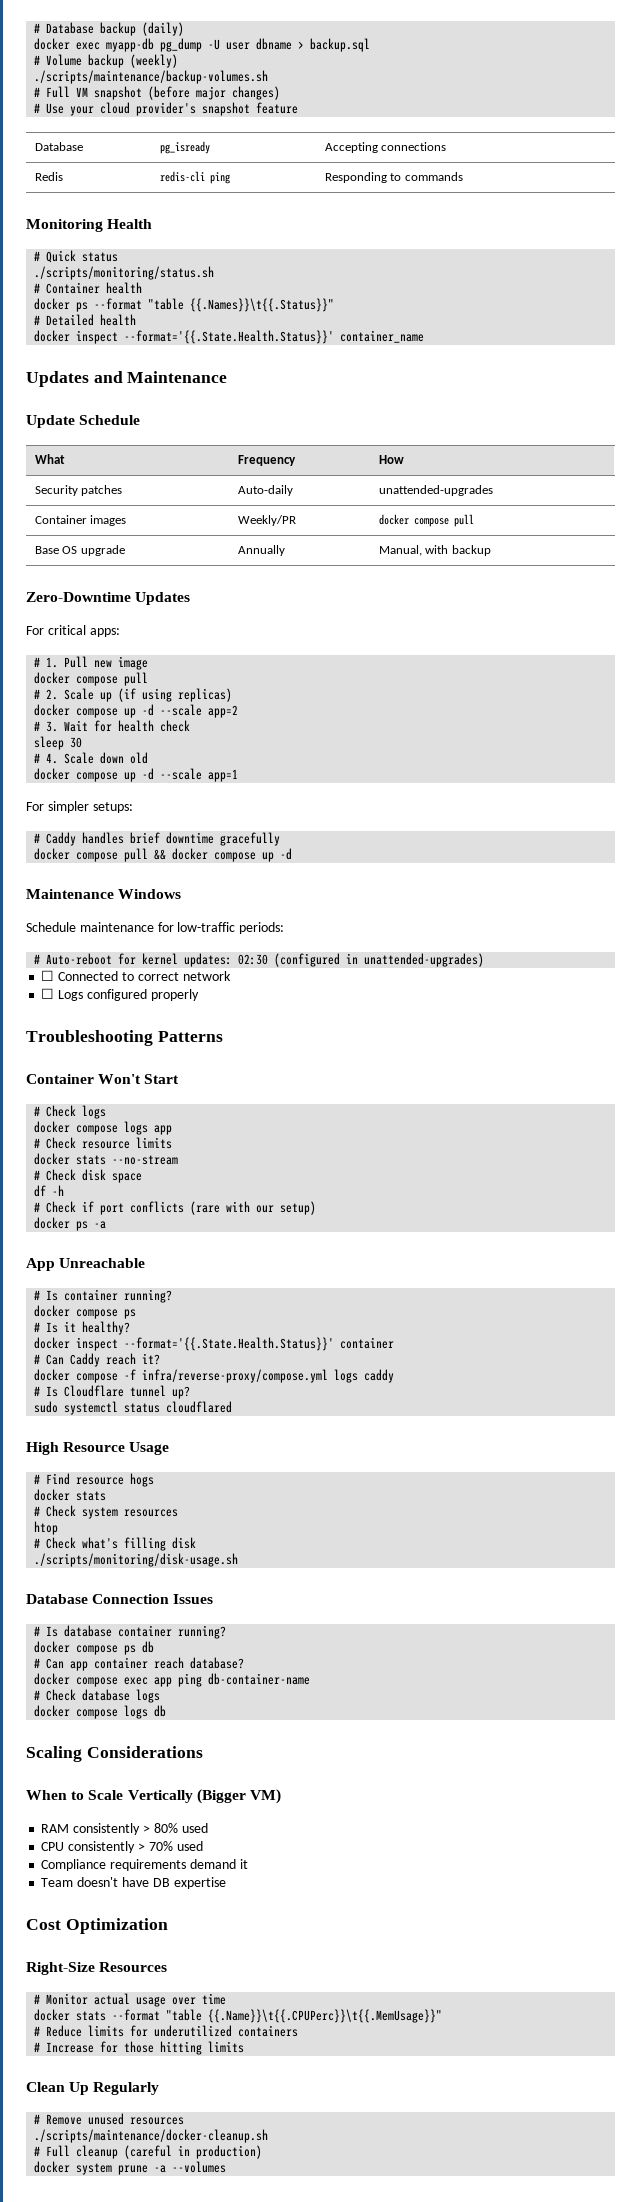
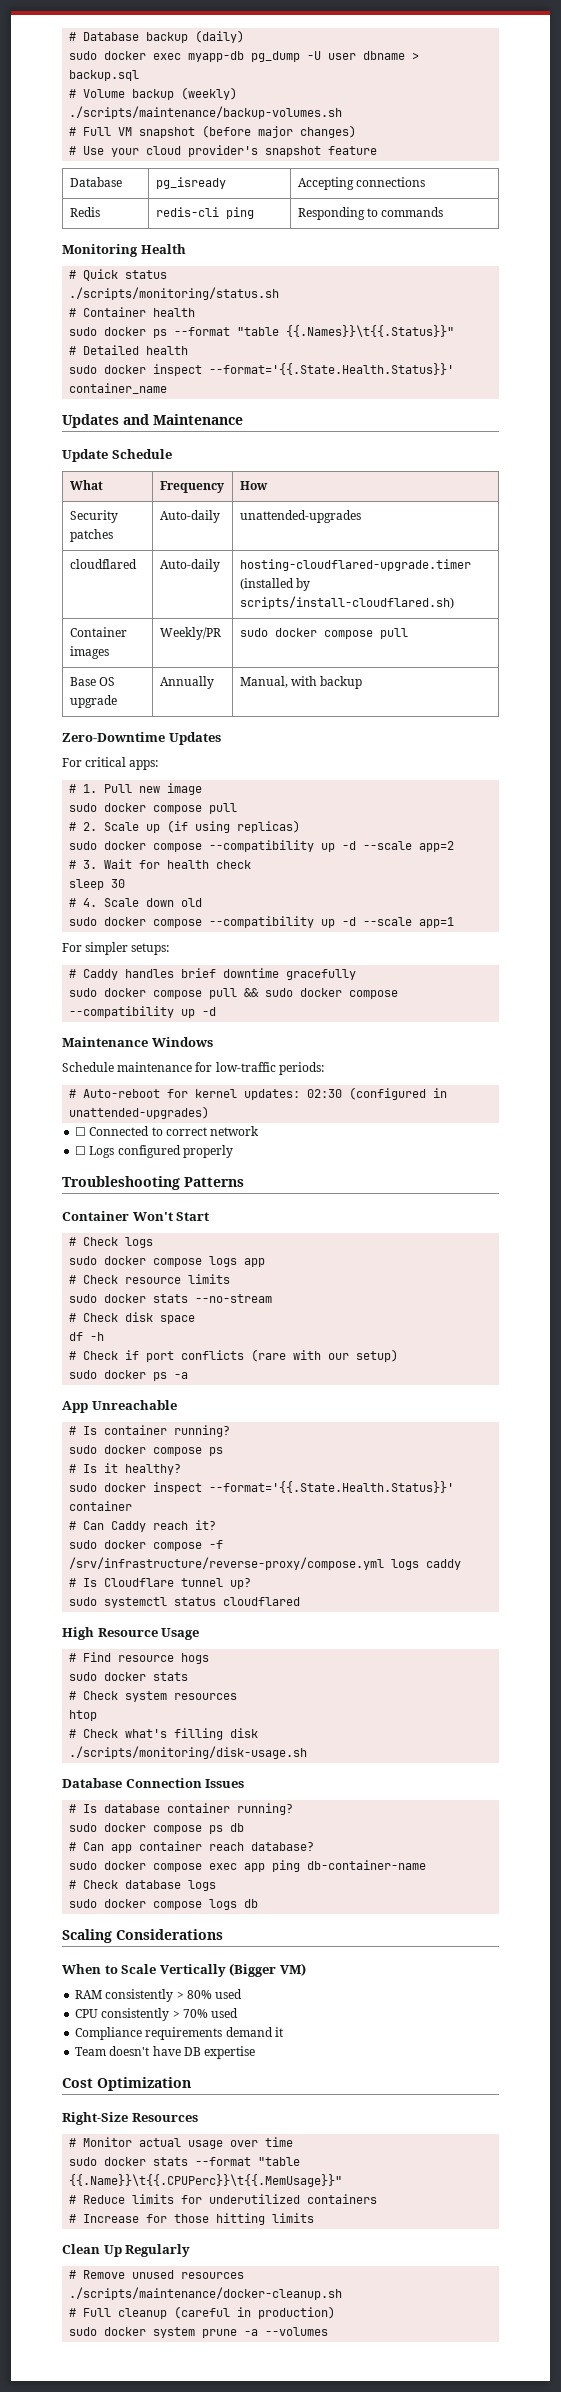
- docker exec myapp-db pg_dump -U user dbname > backup.sql
+ sudo docker exec myapp-db pg_dump -U user dbname > backup.sql
- docker ps --format "table {{.Names}}\t{{.Status}}"
+ sudo docker ps --format "table {{.Names}}\t{{.Status}}"
- docker inspect --format='{{.State.Health.Status}}' container_name
+ sudo docker inspect --format='{{.State.Health.Status}}' container_name
+ cloudflared | Auto-daily | hosting-cloudflared-upgrade.timer (installed by scripts/install-cloudflared.sh)
- Container images | Weekly/PR | docker compose pull
+ Container images | Weekly/PR | sudo docker compose pull
  # 1. Pull new image
- docker compose pull
+ sudo docker compose pull
- docker compose up -d --scale app=2
+ sudo docker compose --compatibility up -d --scale app=2
- docker compose up -d --scale app=1
+ sudo docker compose --compatibility up -d --scale app=1
- docker compose pull && docker compose up -d
+ sudo docker compose pull && sudo docker compose --compatibility up -d
- docker compose logs app
+ sudo docker compose logs app
- docker stats --no-stream
+ sudo docker stats --no-stream
- docker ps -a
+ sudo docker ps -a
  # Is container running?
- docker compose ps
+ sudo docker compose ps
- docker inspect --format='{{.State.Health.Status}}' container
+ sudo docker inspect --format='{{.State.Health.Status}}' container
- docker compose -f infra/reverse-proxy/compose.yml logs caddy
+ sudo docker compose -f /srv/infrastructure/reverse-proxy/compose.yml logs caddy
  # Find resource hogs
- docker stats
+ sudo docker stats
- docker compose ps db
+ sudo docker compose ps db
- docker compose exec app ping db-container-name
+ sudo docker compose exec app ping db-container-name
- docker compose logs db
+ sudo docker compose logs db
- docker stats --format "table {{.Name}}\t{{.CPUPerc}}\t{{.MemUsage}}"
+ sudo docker stats --format "table {{.Name}}\t{{.CPUPerc}}\t{{.MemUsage}}"
- docker system prune -a --volumes
+ sudo docker system prune -a --volumes

